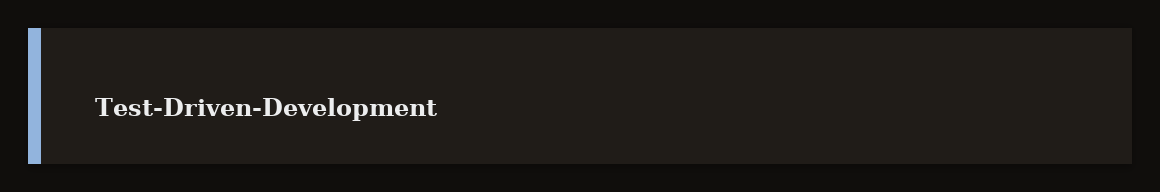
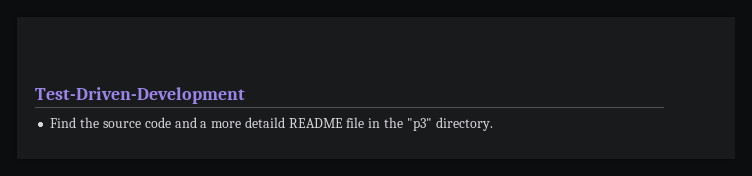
+ Find the source code and a more detaild README file in the "p3" directory.

